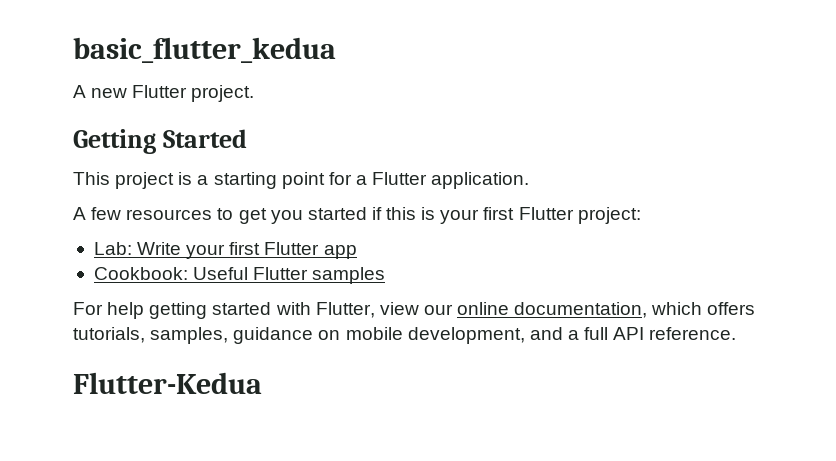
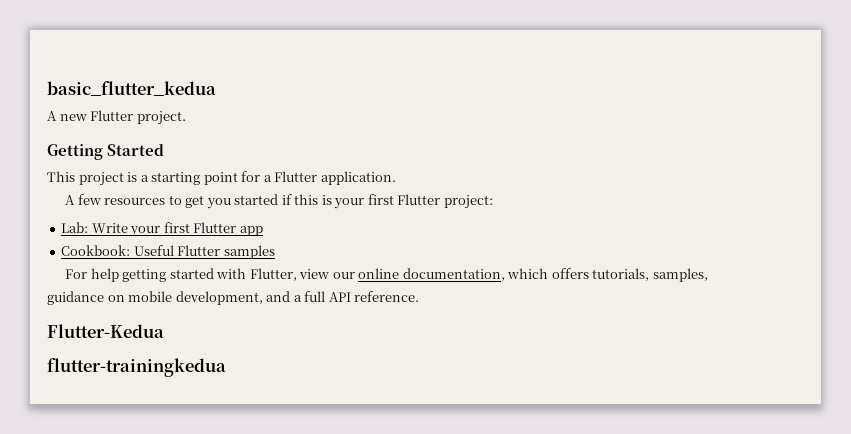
+ flutter-trainingkedua

